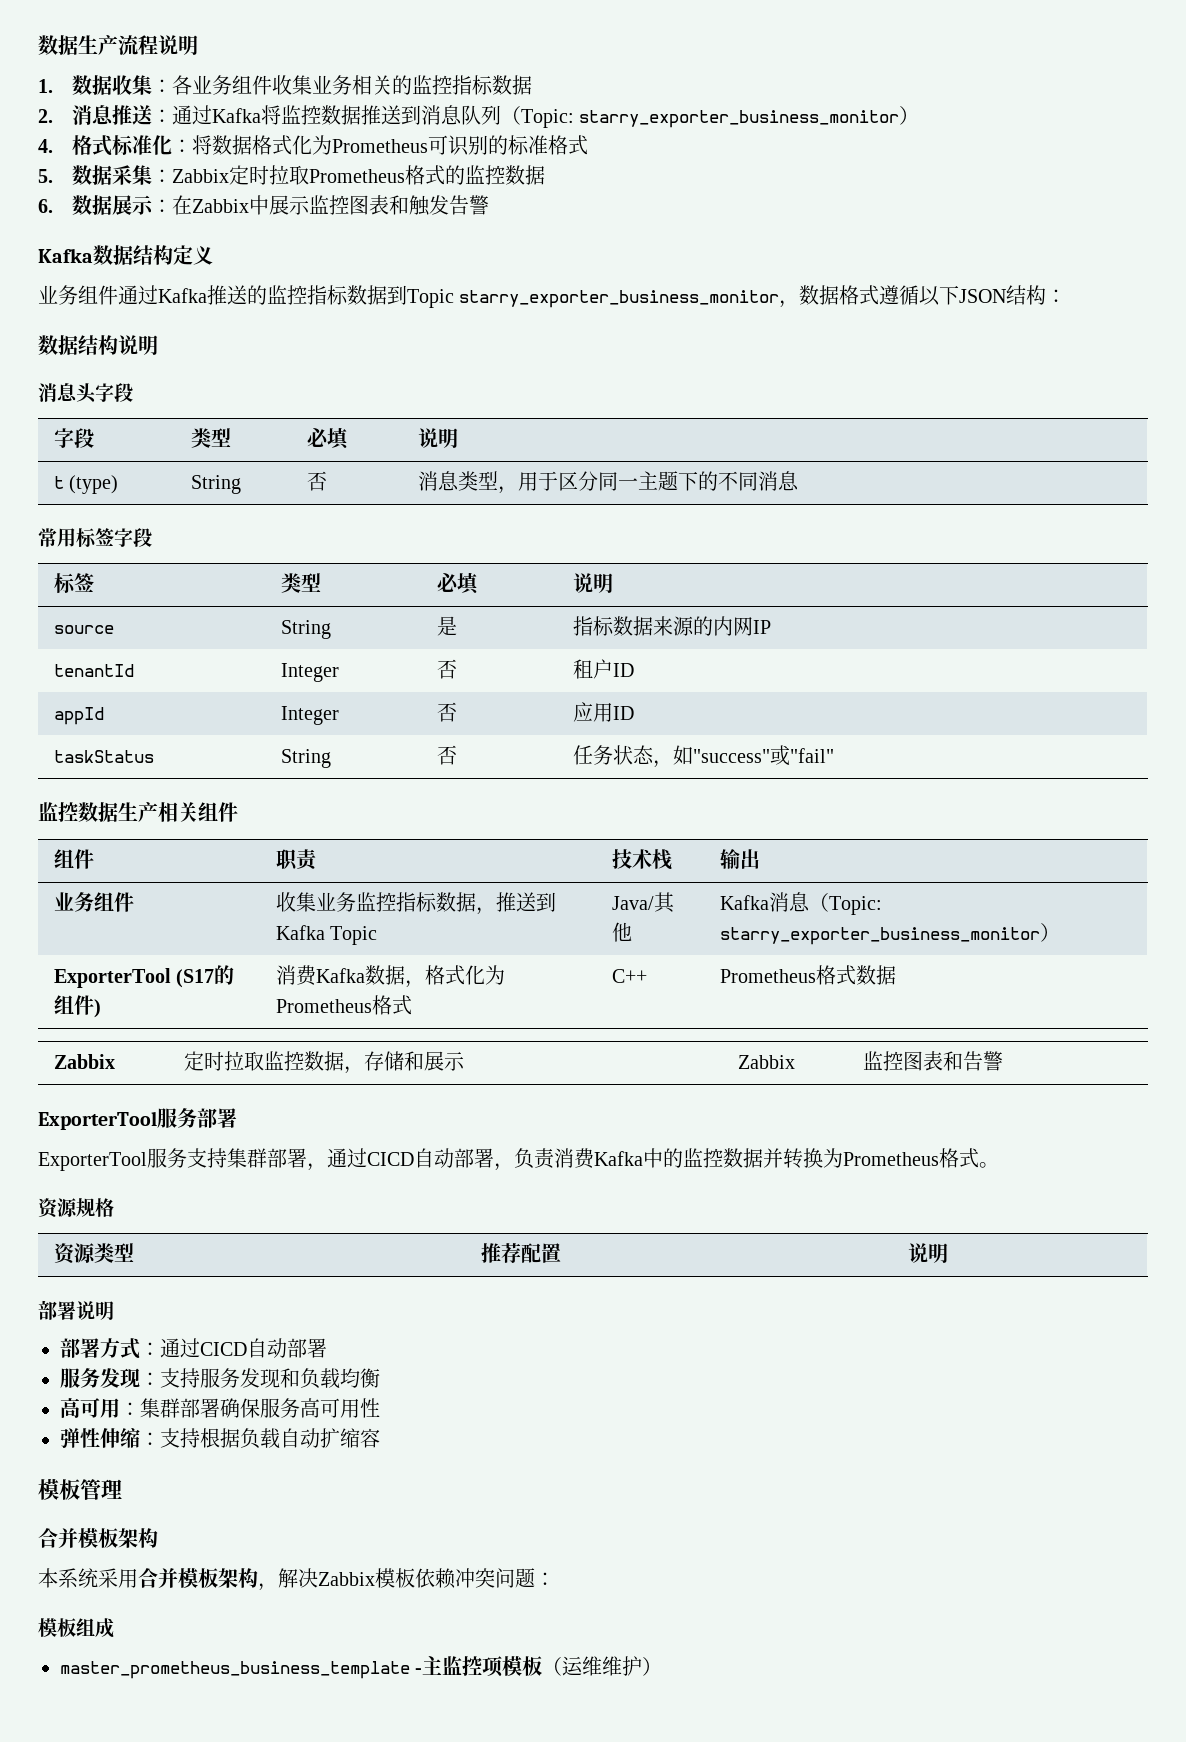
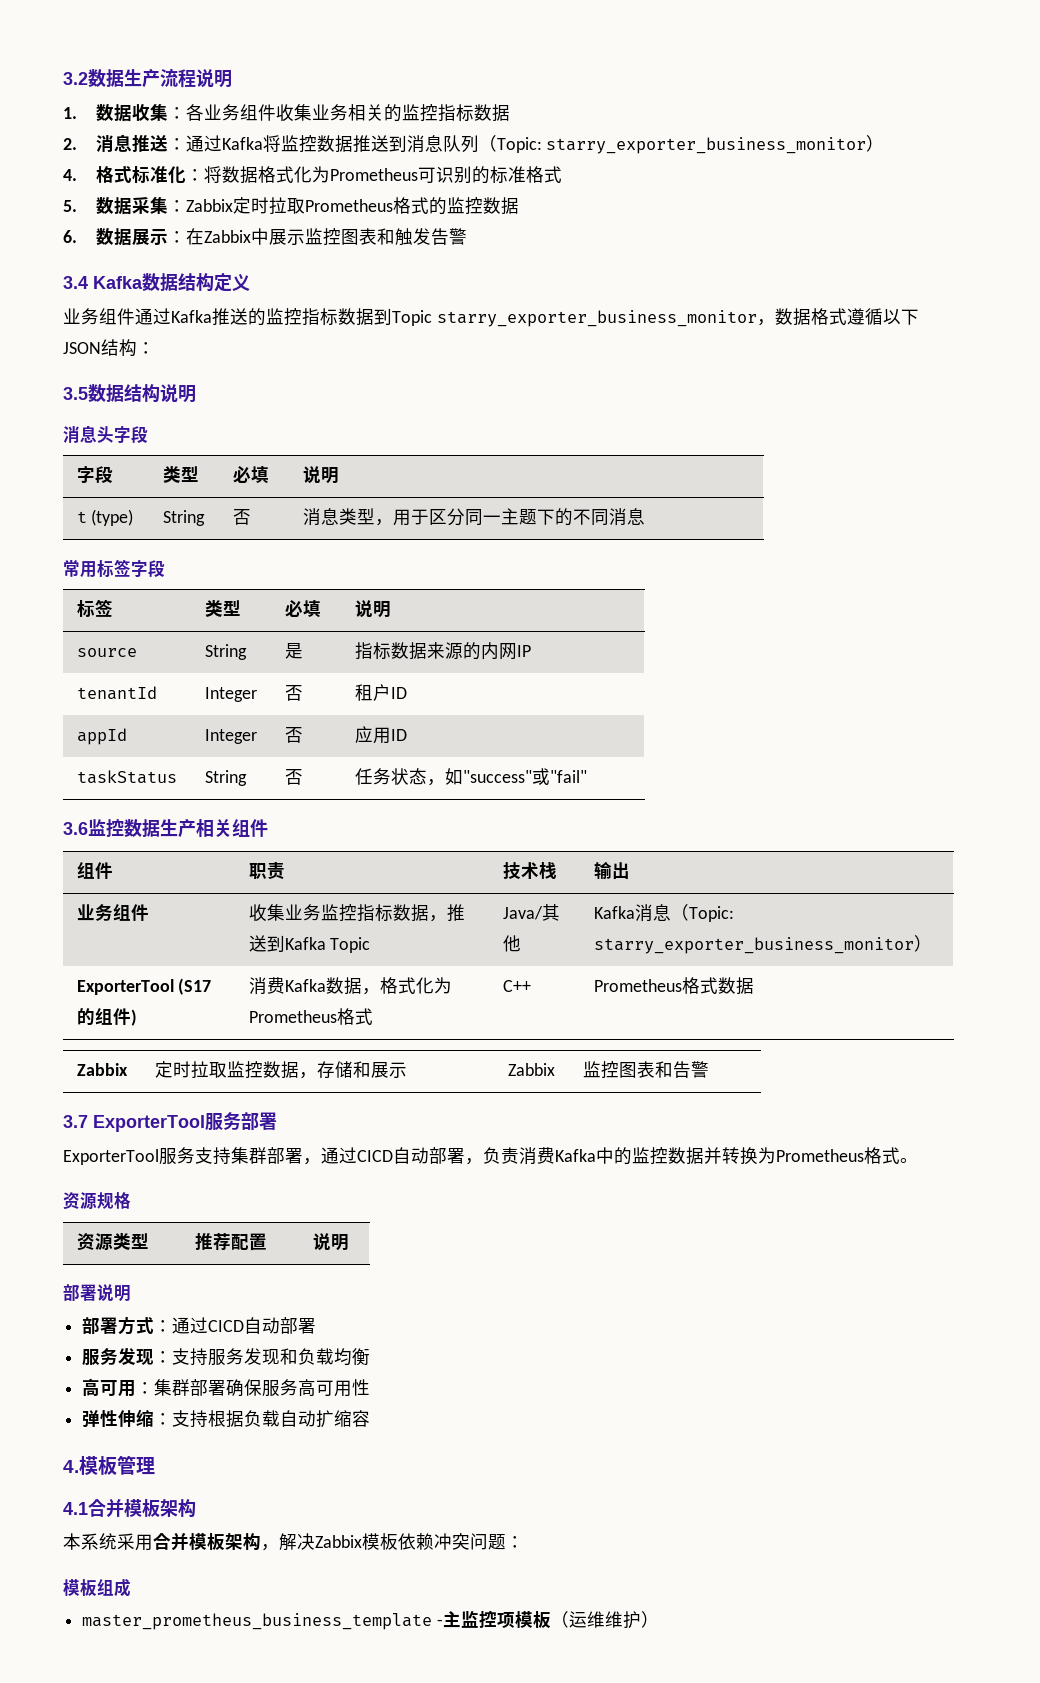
- 数据生产流程说明
+ 3.2数据生产流程说明
- Kafka数据结构定义
+ 3.4 Kafka数据结构定义
- 数据结构说明
+ 3.5数据结构说明
- 监控数据生产相关组件
+ 3.6监控数据生产相关组件
- ExporterTool服务部署
+ 3.7 ExporterTool服务部署
- 模板管理
- 合并模板架构
+ 4.模板管理
+ 4.1合并模板架构

